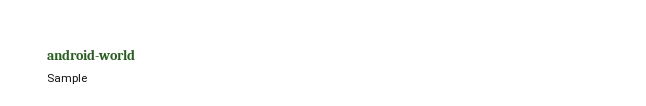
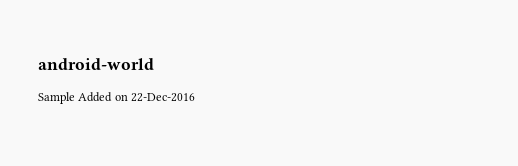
- Sample
+ Sample Added on 22-Dec-2016

